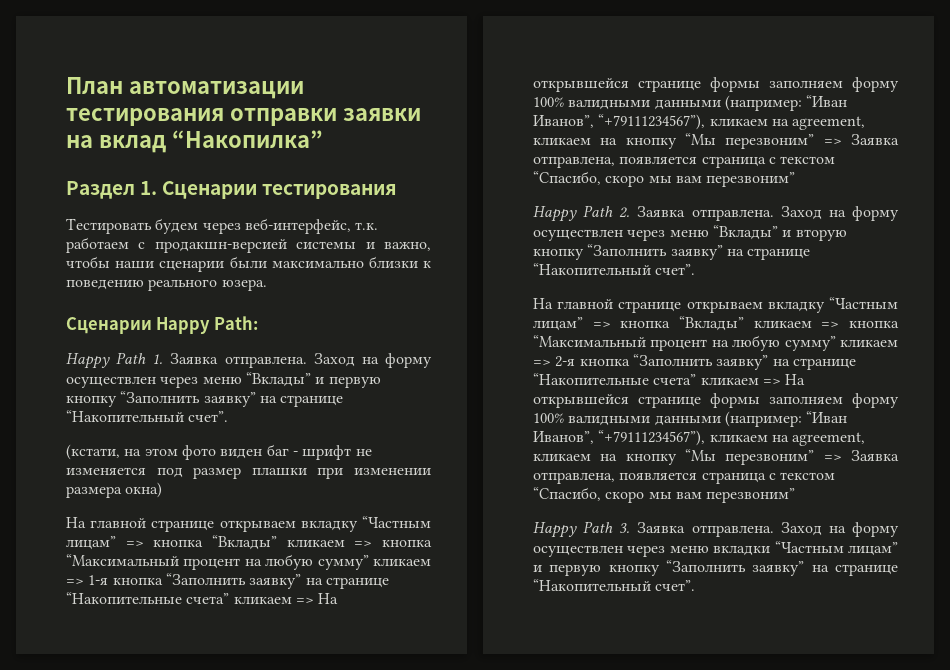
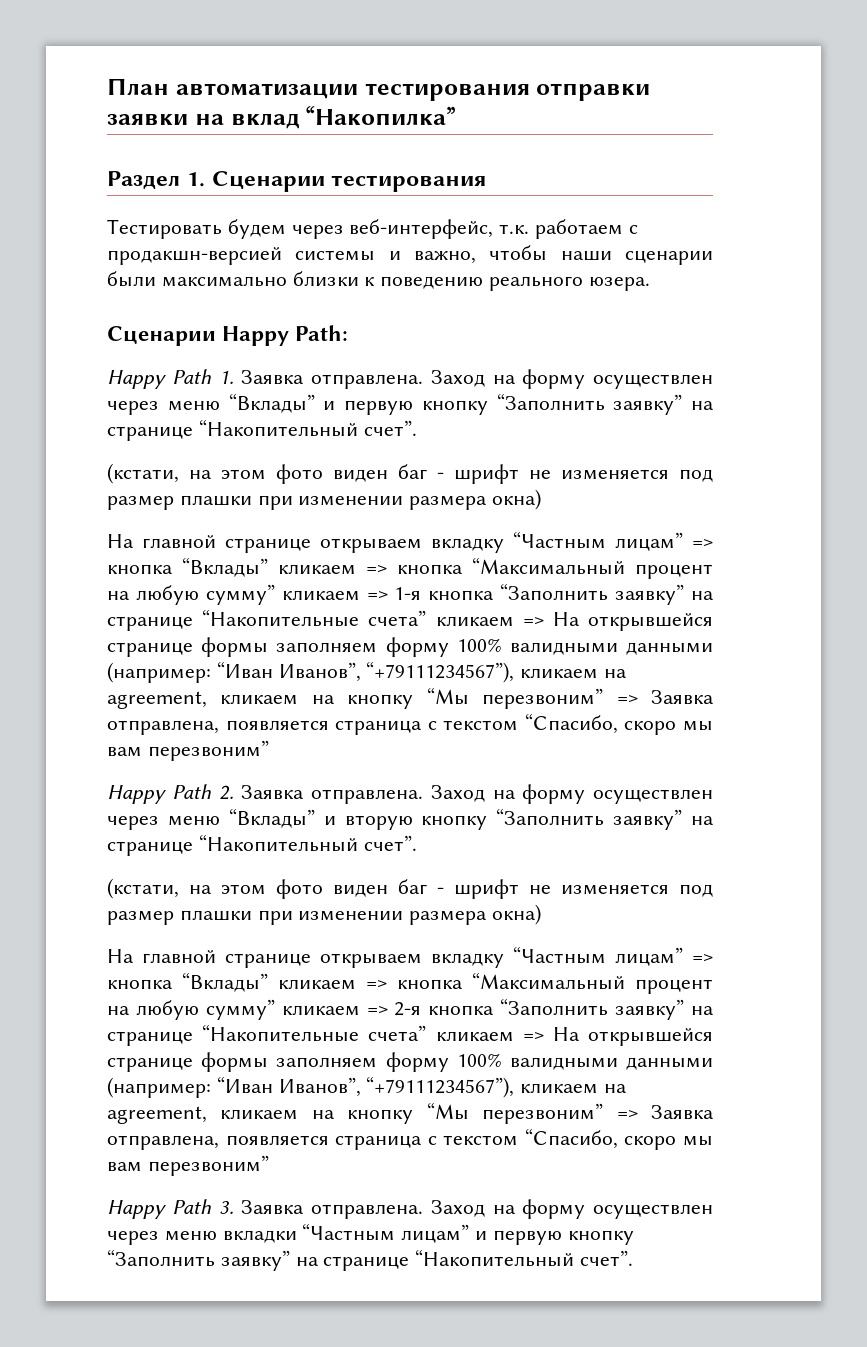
  Заход на форму осуществлен через меню “Вклады” и вторую кнопку “Заполнить заявку” на странице “Накопительный счет”.
+ (кстати, на этом фото виден баг - шрифт не изменяется под размер плашки при изменении размера окна)

